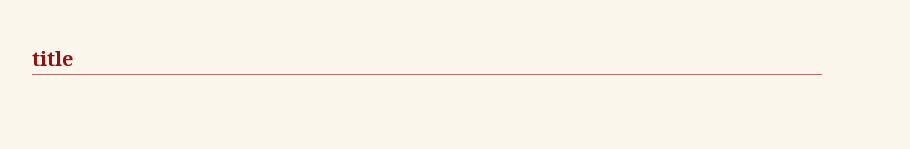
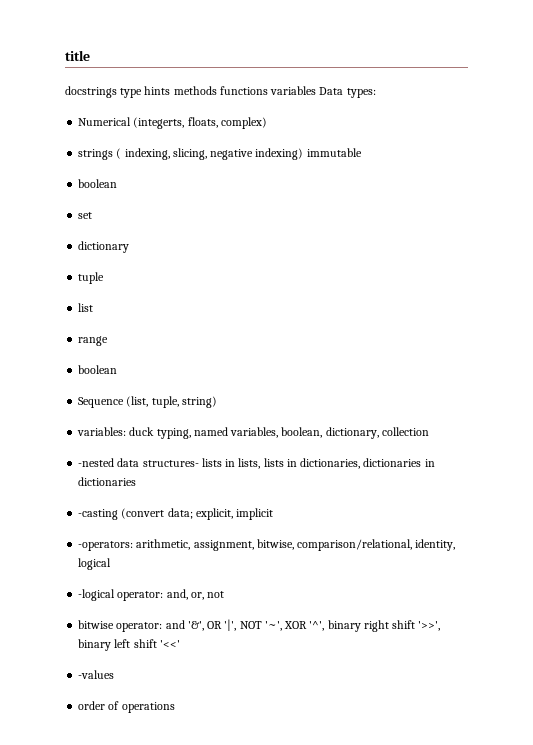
+ docstrings type hints methods functions variables Data types:
+ Numerical (integerts, floats, complex)
+ strings ( indexing, slicing, negative indexing) immutable
+ boolean
+ set
+ dictionary
+ tuple
+ list
+ range
+ boolean
+ Sequence (list, tuple, string)
+ variables: duck typing, named variables, boolean, dictionary, collection
+ -nested data structures- lists in lists, lists in dictionaries, dictionaries in dictionaries
+ -casting (convert data; explicit, implicit
+ -operators: arithmetic, assignment, bitwise, comparison/relational, identity, logical
+ -logical operator: and, or, not
+ bitwise operator: and '&', OR '|', NOT '~', XOR '^', binary right shift '>>', binary left shift '<<'
+ -values
+ order of operations

